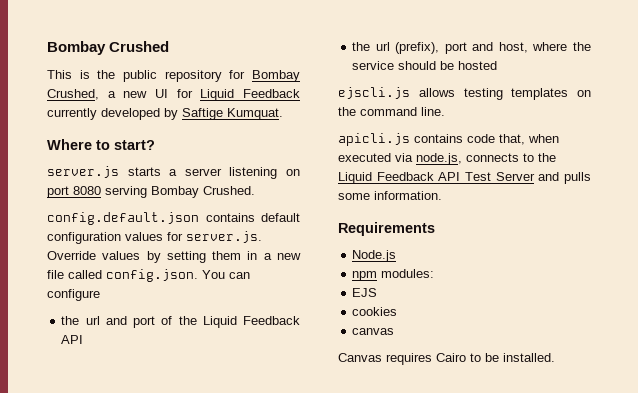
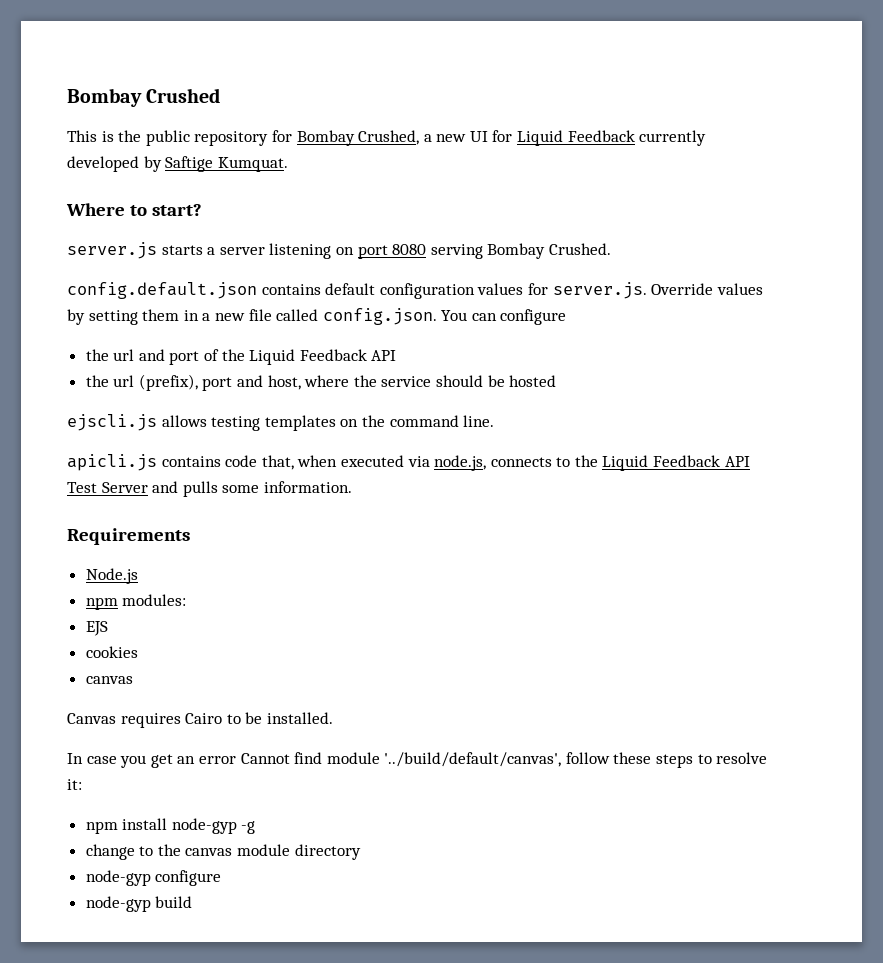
+ In case you get an error Cannot find module '../build/default/canvas', follow these steps to resolve it:
+ npm install node-gyp -g
+ change to the canvas module directory
+ node-gyp configure
+ node-gyp build

